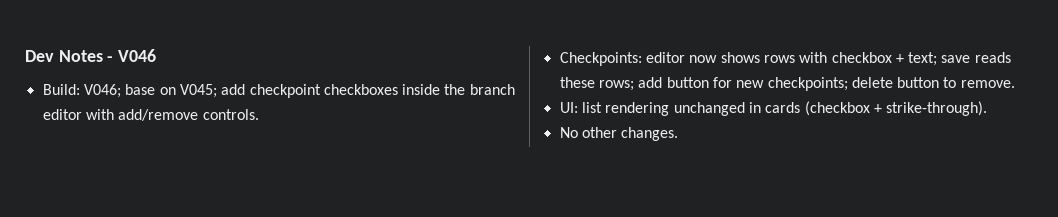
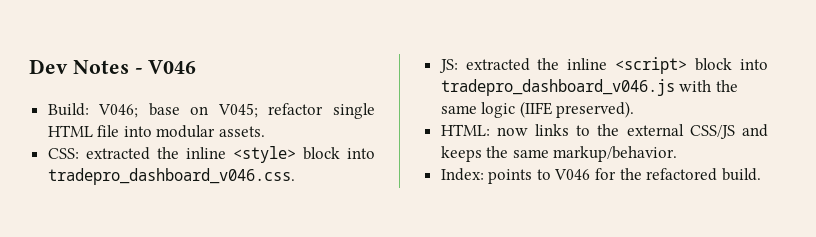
- Build: V046; base on V045; add checkpoint checkboxes inside the branch editor with add/remove controls.
- Checkpoints: editor now shows rows with checkbox + text; save reads these rows; add button for new checkpoints; delete button to remove.
- UI: list rendering unchanged in cards (checkbox + strike-through).
- No other changes.
+ Build: V046; base on V045; refactor single HTML file into modular assets.
+ CSS: extracted the inline <style> block into tradepro_dashboard_v046.css.
+ JS: extracted the inline <script> block into tradepro_dashboard_v046.js with the same logic (IIFE preserved).
+ HTML: now links to the external CSS/JS and keeps the same markup/behavior.
+ Index: points to V046 for the refactored build.

